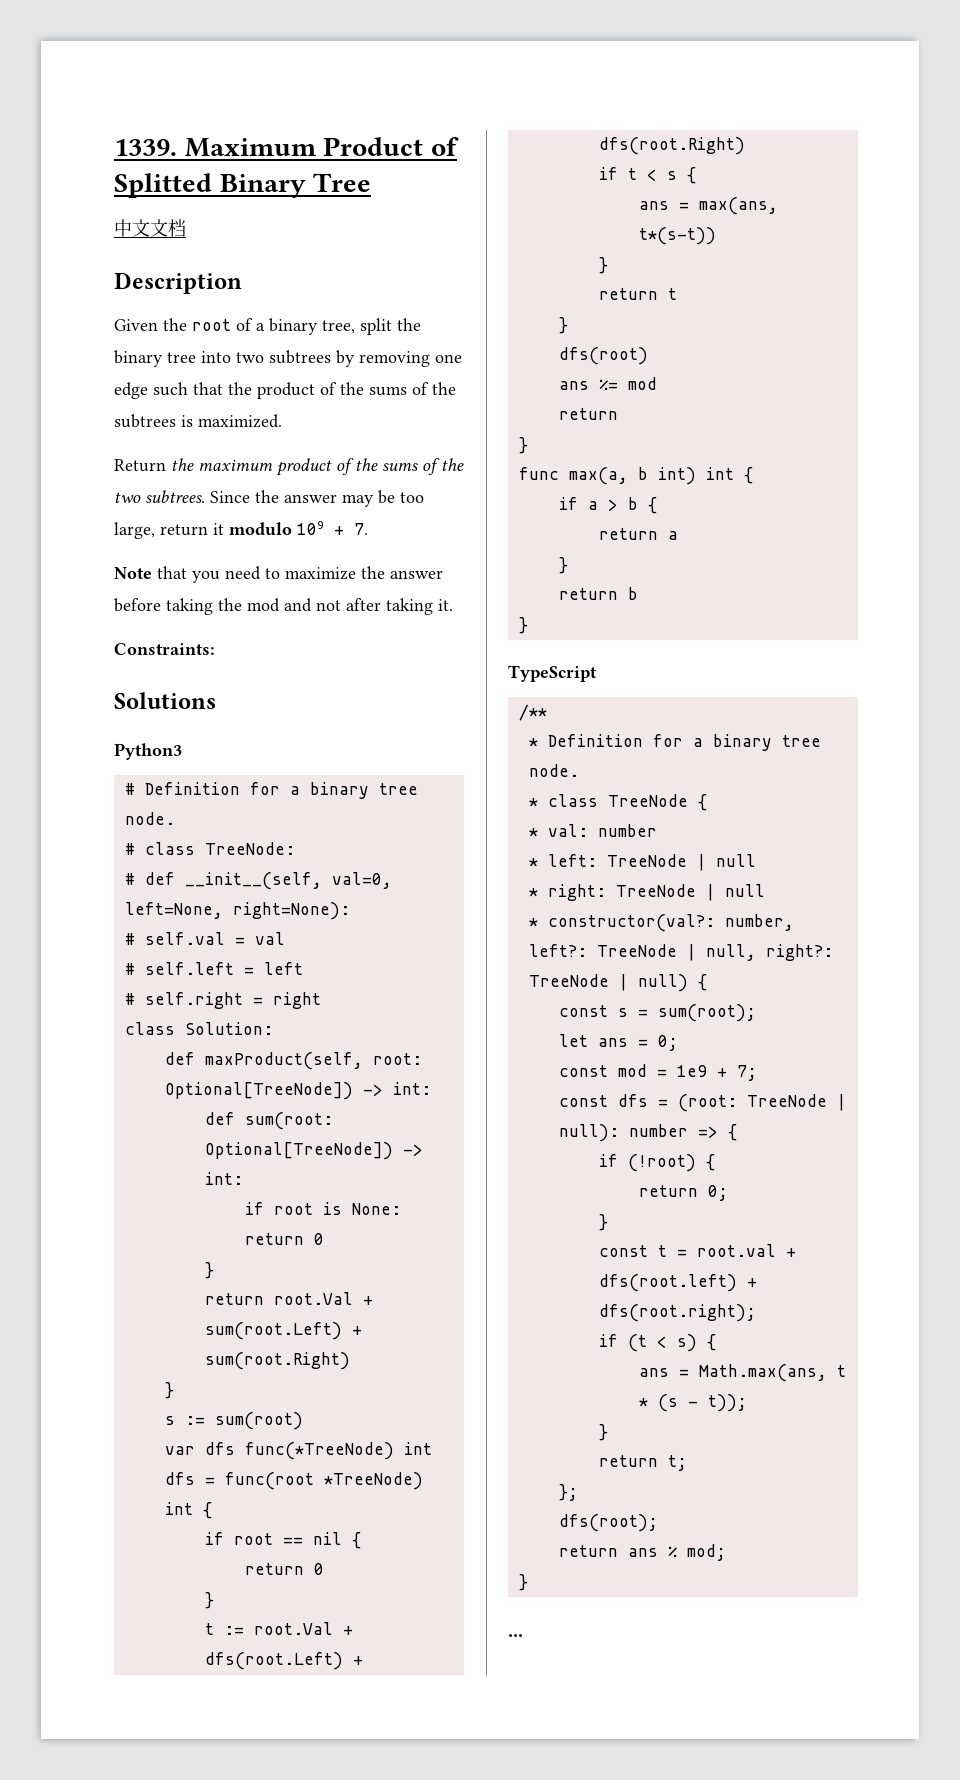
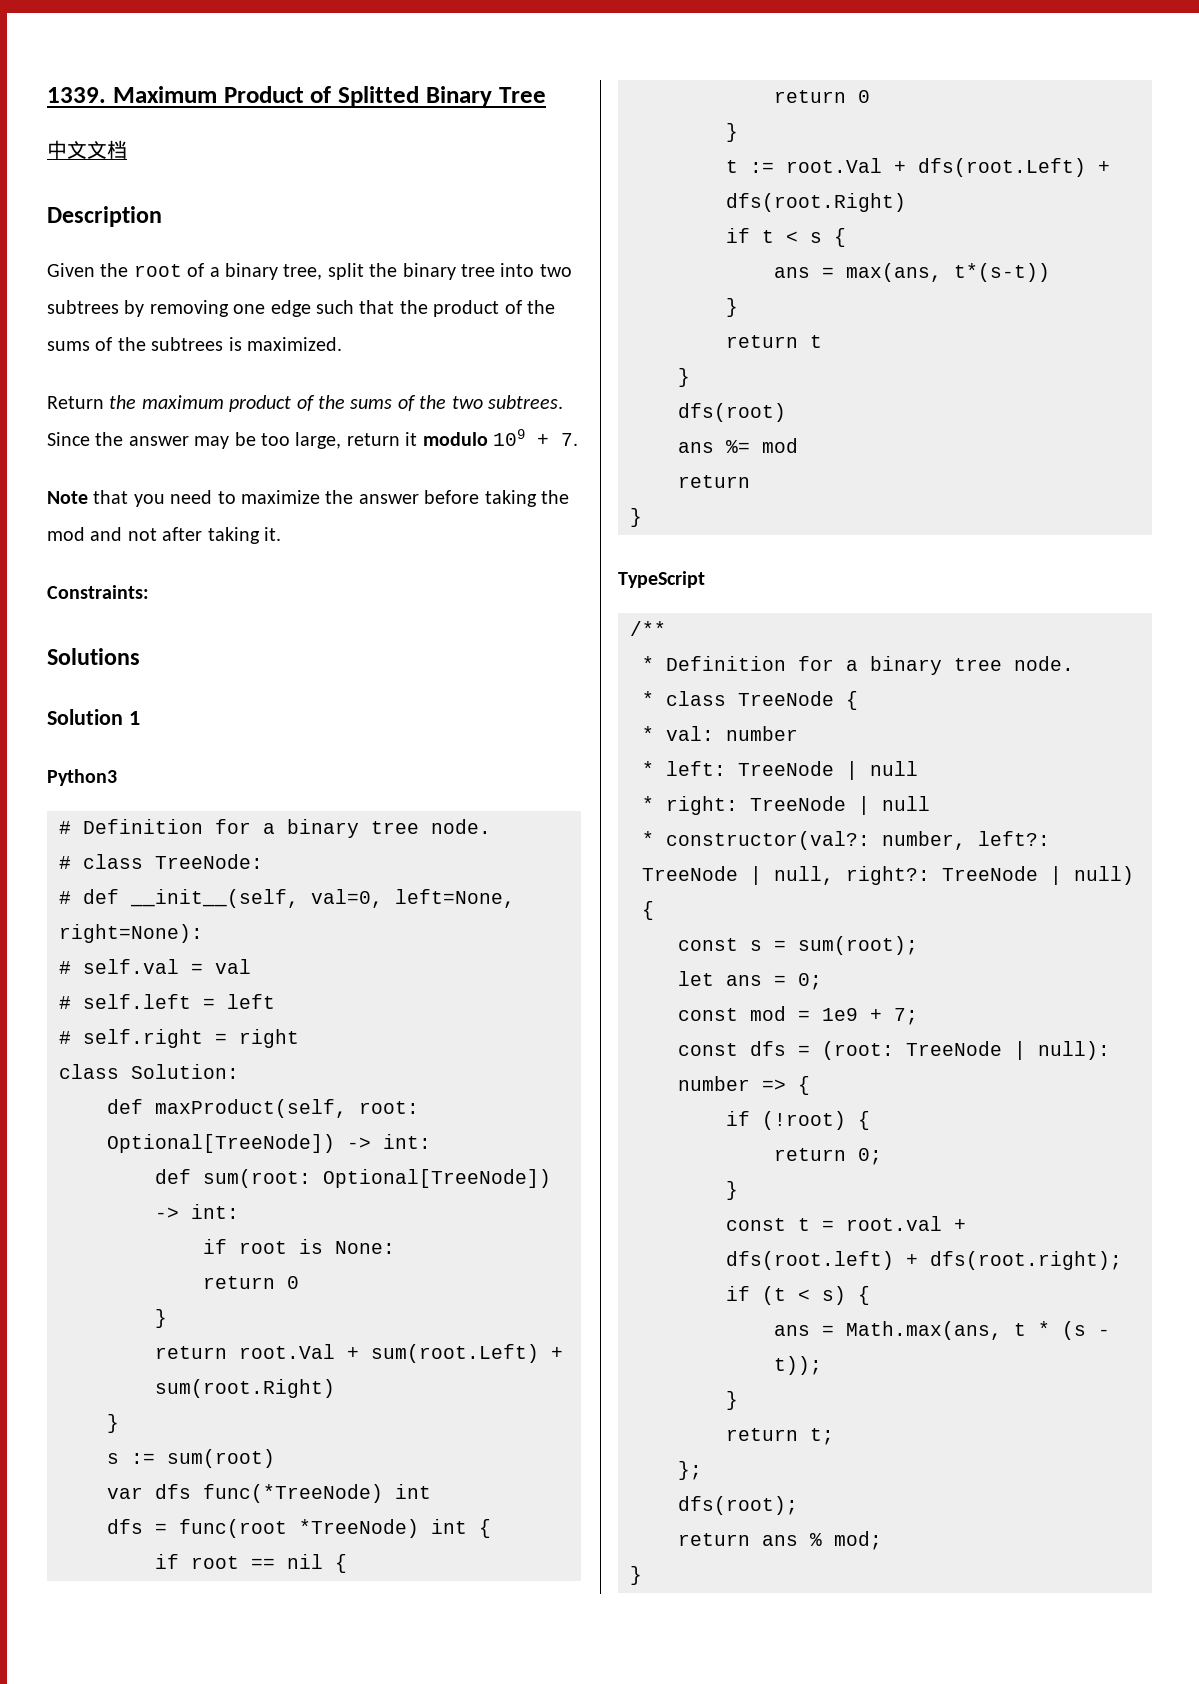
+ Solution 1
- func max(a, b int) int {
- if a > b {
- return a
- }
- return b
- }
- ...

